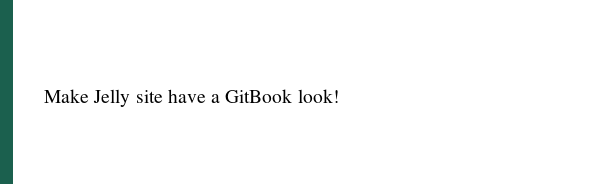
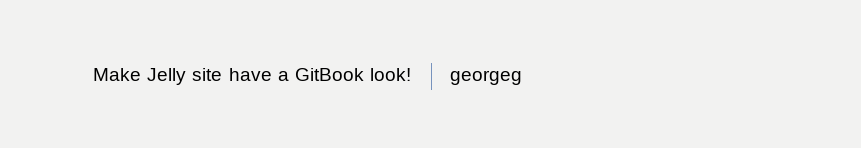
- Make Jelly site have a GitBook look!
+ Make Jelly site have a GitBook look! georgeg

